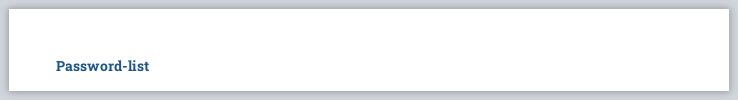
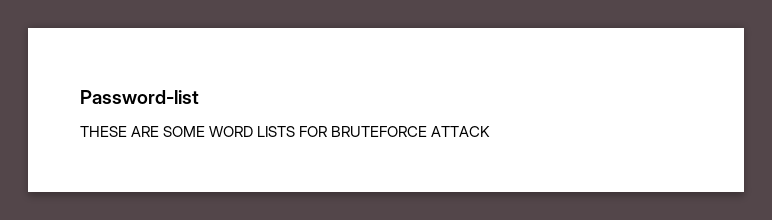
+ THESE ARE SOME WORD LISTS FOR BRUTEFORCE ATTACK

